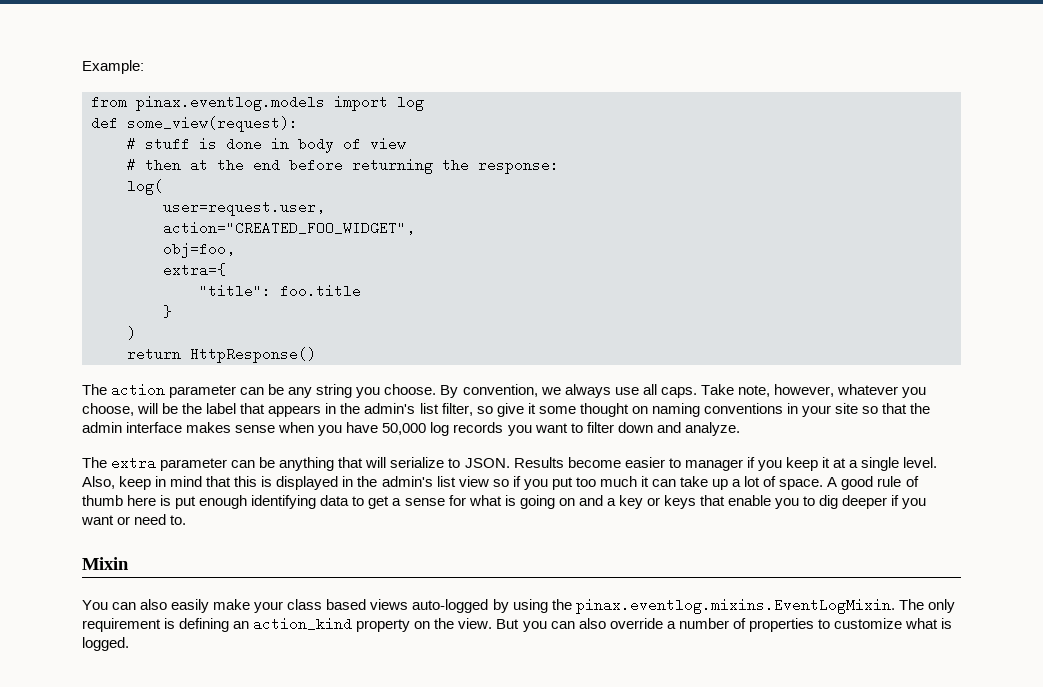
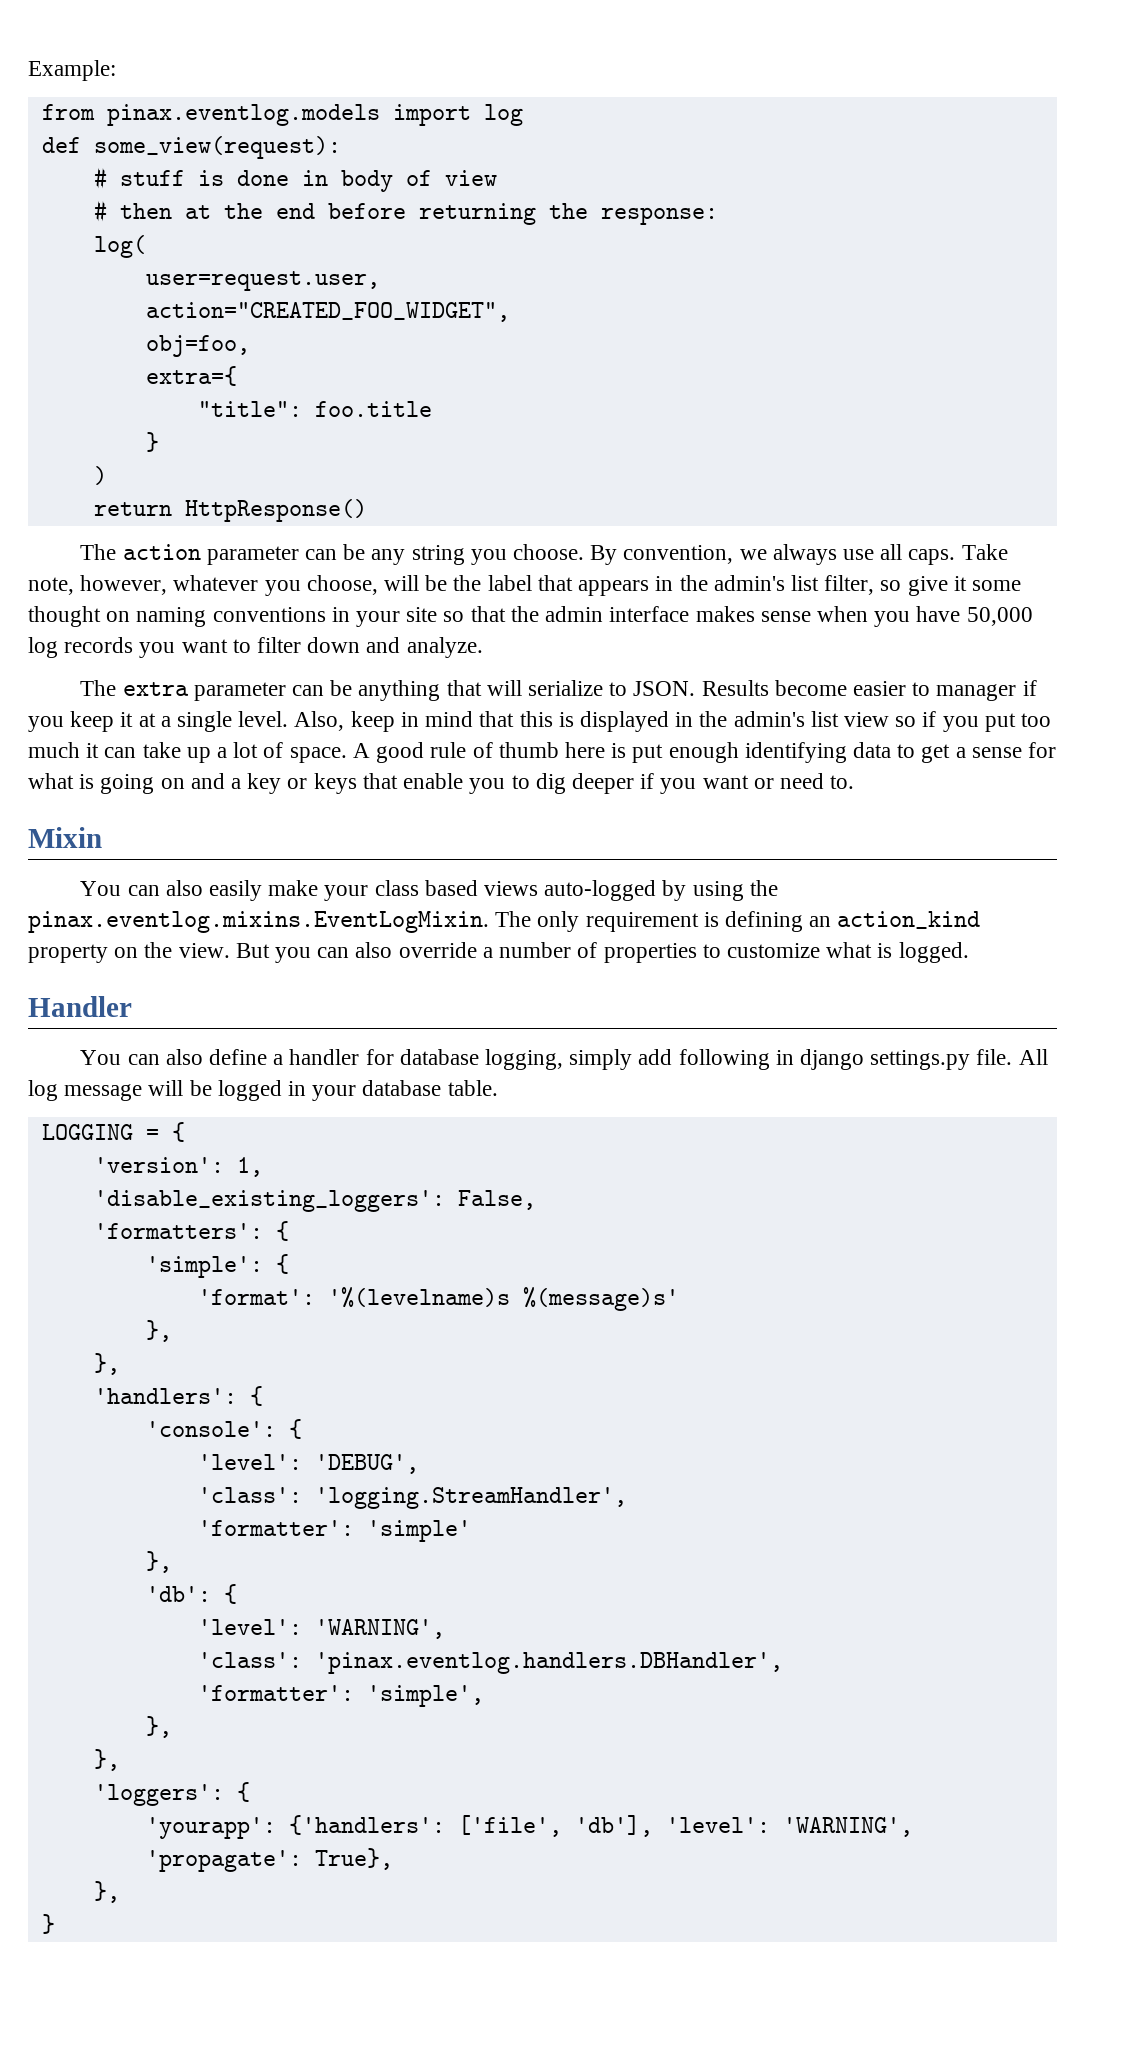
+ Handler
+ You can also define a handler for database logging, simply add following in django settings.py file. All log message will be logged in your database table.
+ LOGGING = {
+ 'version': 1,
+ 'disable_existing_loggers': False,
+ 'formatters': {
+ 'simple': {
+ 'format': '%(levelname)s %(message)s'
+ },
+ },
+ 'handlers': {
+ 'console': {
+ 'level': 'DEBUG',
+ 'class': 'logging.StreamHandler',
+ 'formatter': 'simple'
+ },
+ 'db': {
+ 'level': 'WARNING',
+ 'class': 'pinax.eventlog.handlers.DBHandler',
+ 'formatter': 'simple',
+ },
+ },
+ 'loggers': {
+ 'yourapp': {'handlers': ['file', 'db'], 'level': 'WARNING', 'propagate': True},
+ },
+ }

